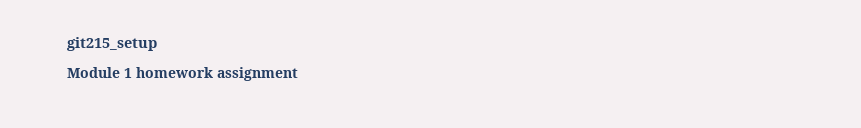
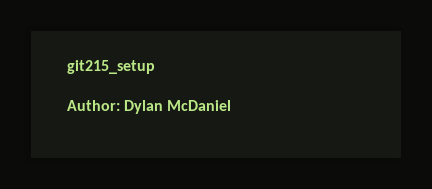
- Module 1 homework assignment
+ Author: Dylan McDaniel

